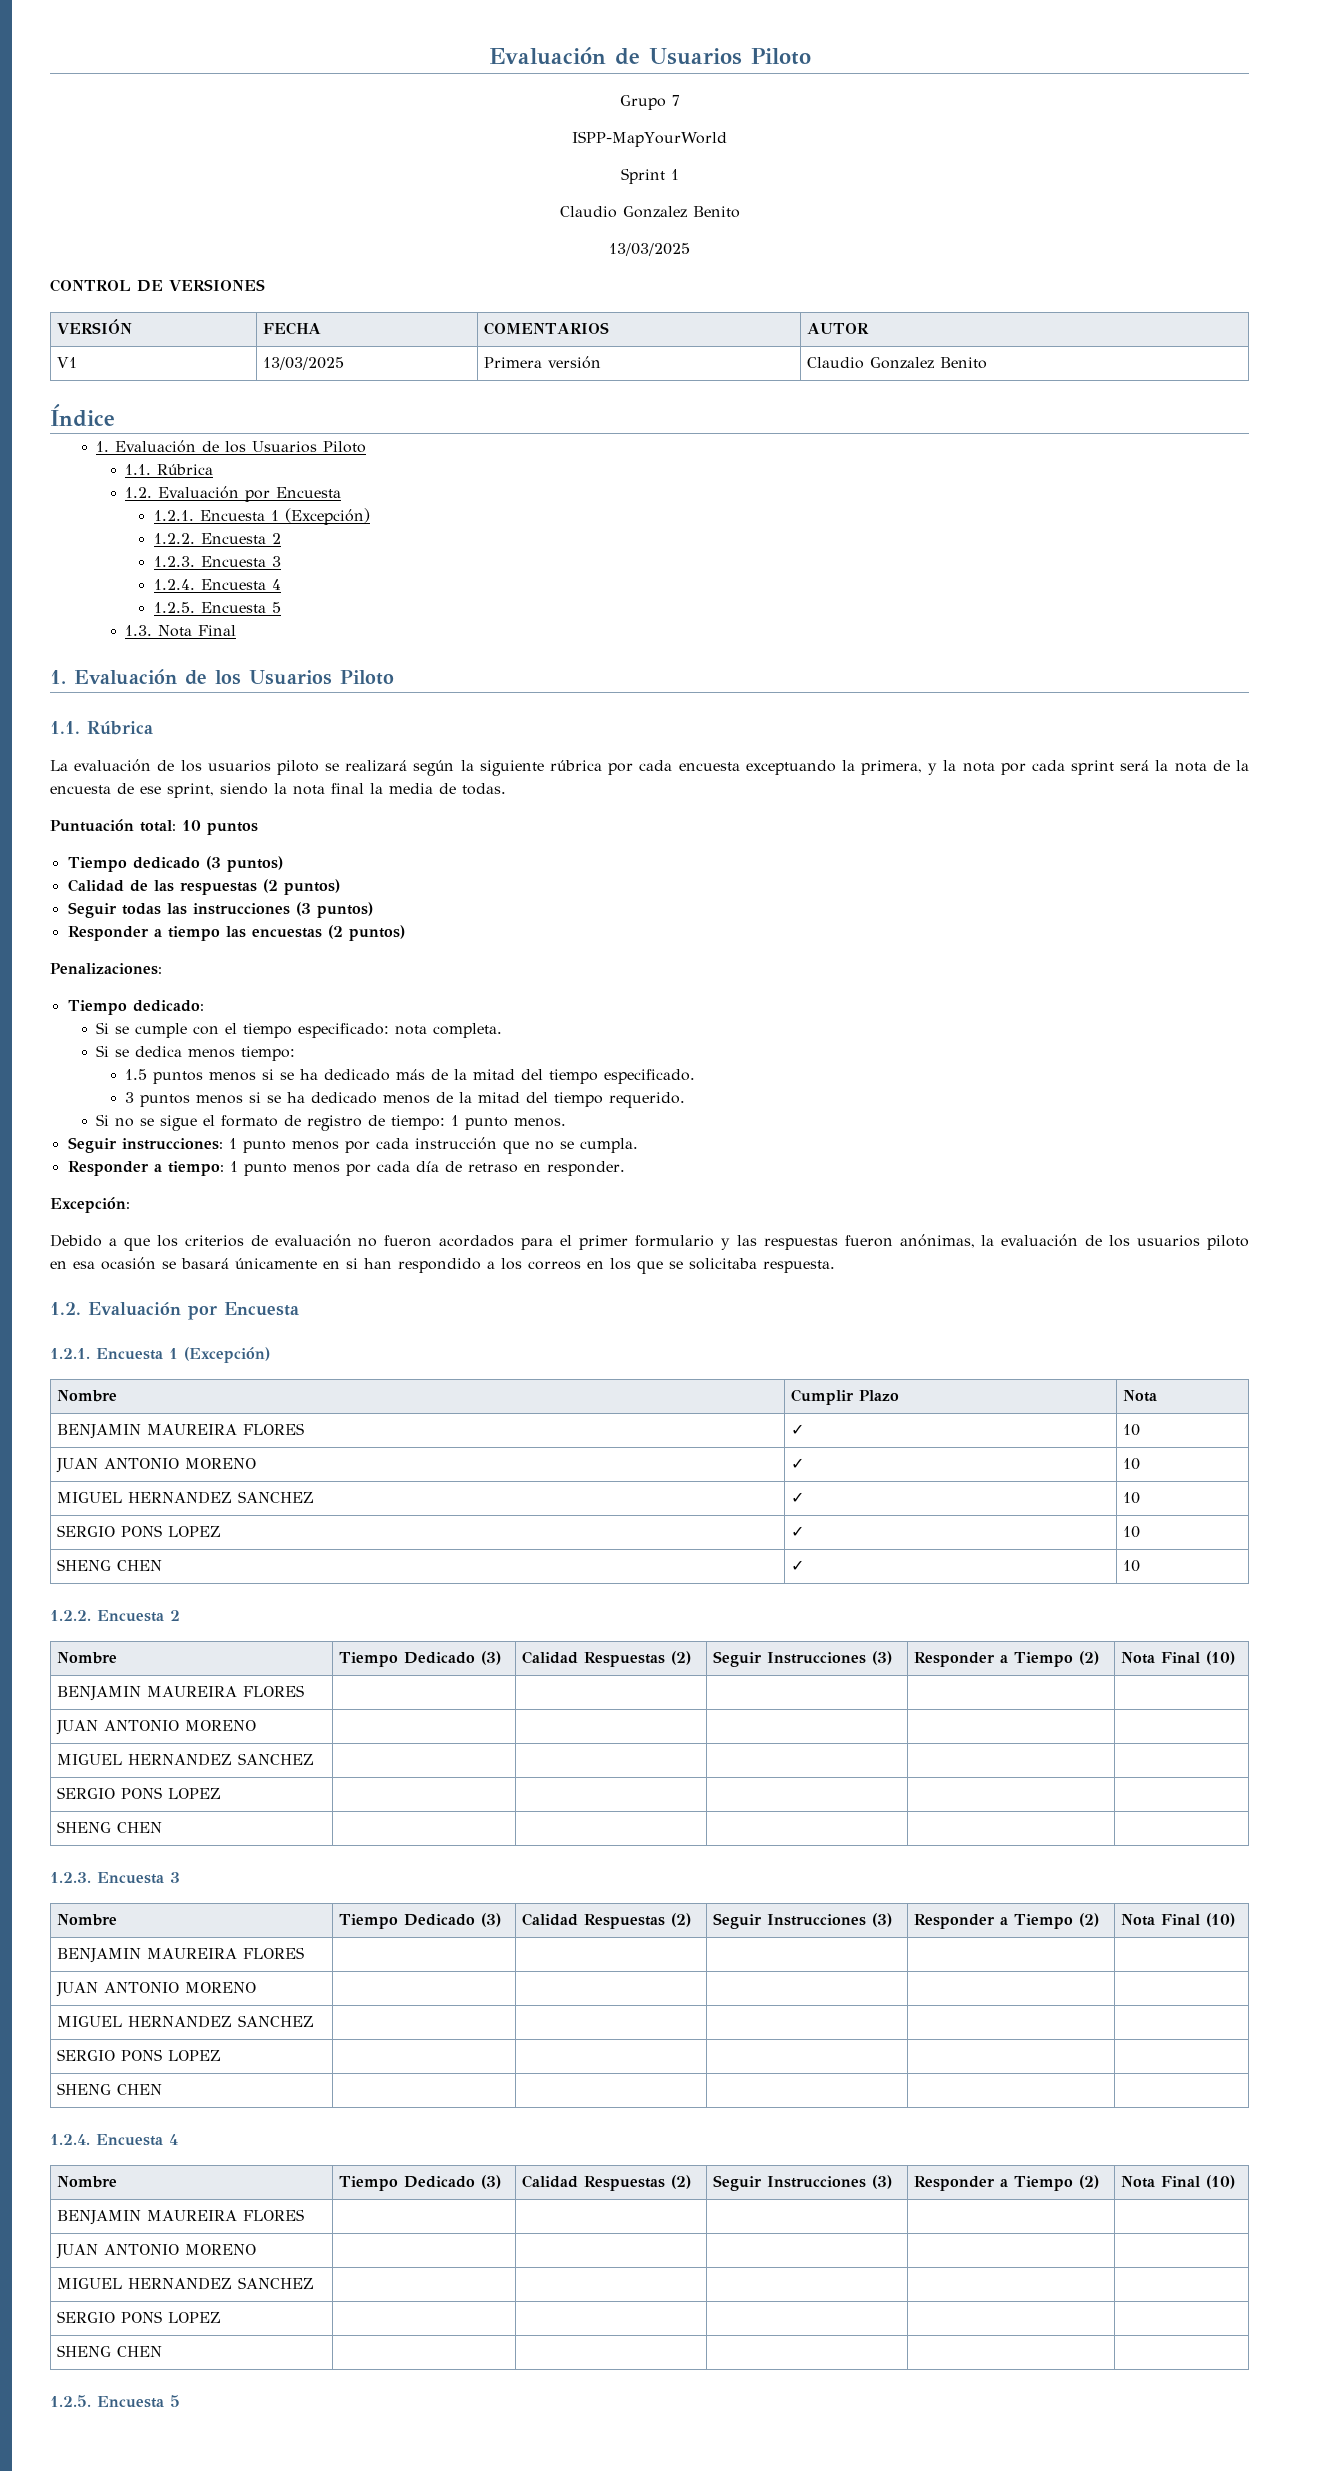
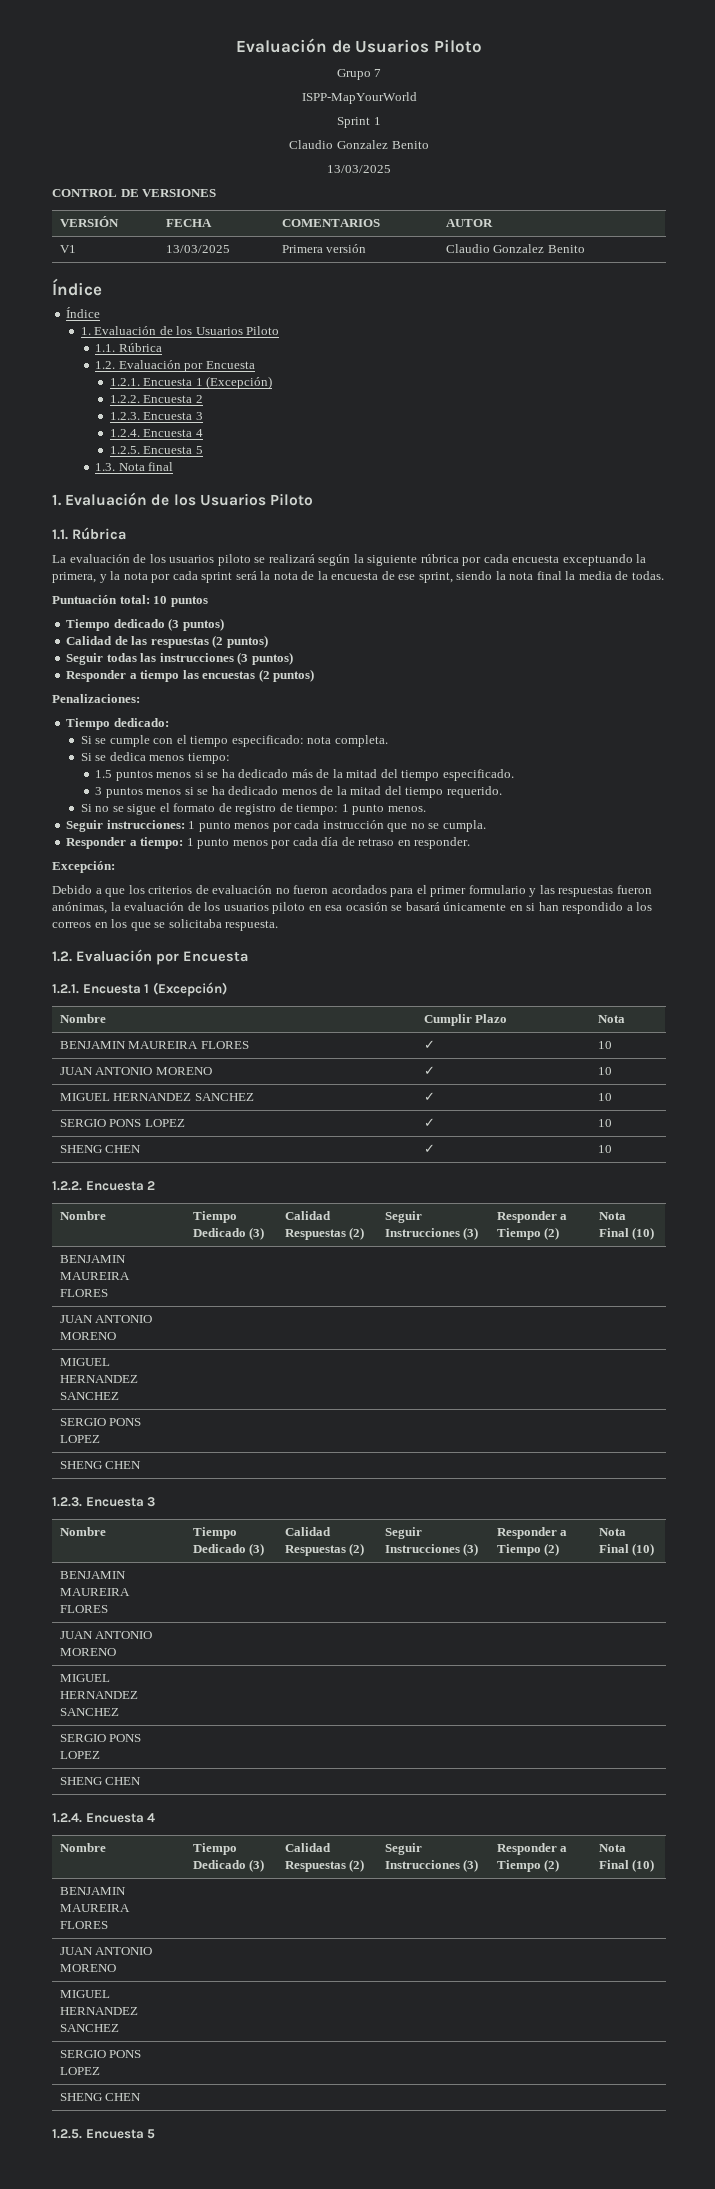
  V1 | 13/03/2025 | Primera versión | Claudio Gonzalez Benito
+ Índice
- 1.3. Nota Final
+ 1.3. Nota final

